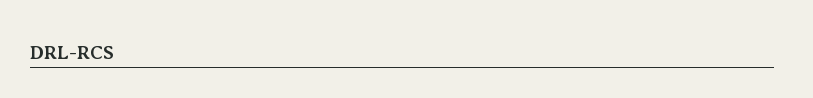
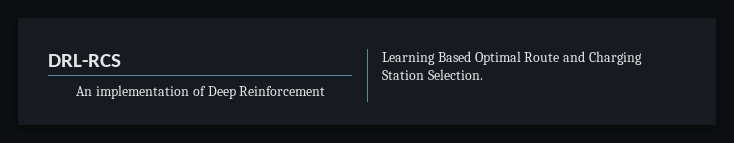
+ An implementation of Deep Reinforcement Learning Based Optimal Route and Charging Station Selection.

